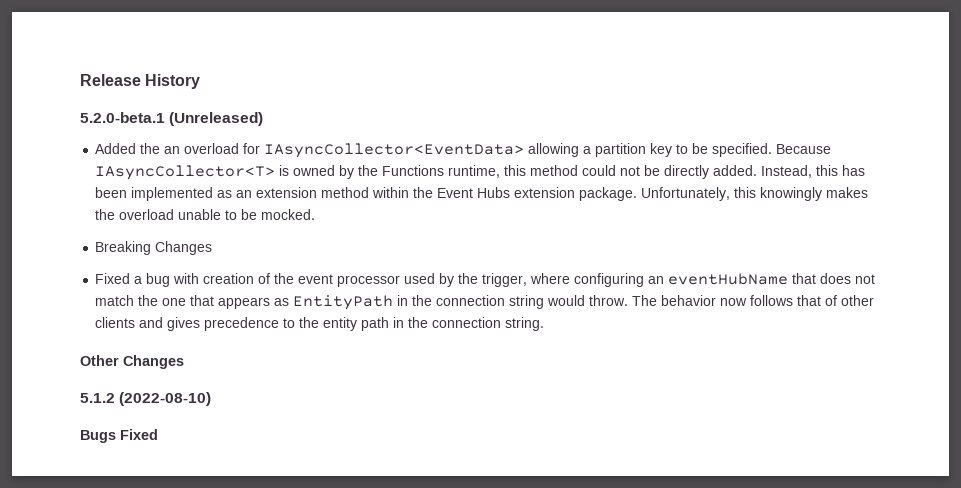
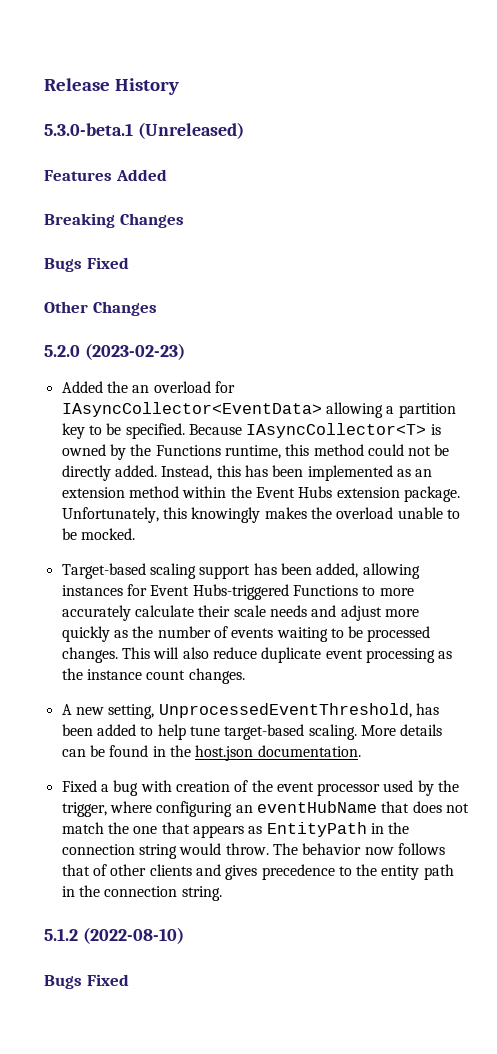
- 5.2.0-beta.1 (Unreleased)
+ 5.3.0-beta.1 (Unreleased)
+ Features Added
+ Breaking Changes
+ Bugs Fixed
+ Other Changes
+ 5.2.0 (2023-02-23)
- Breaking Changes
+ Target-based scaling support has been added, allowing instances for Event Hubs-triggered Functions to more accurately calculate their scale needs and adjust more quickly as the number of events waiting to be processed changes. This will also reduce duplicate event processing as the instance count changes.
+ A new setting, UnprocessedEventThreshold, has been added to help tune target-based scaling. More details can be found in the host.json documentation.
- Other Changes

